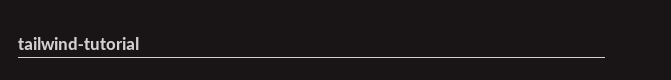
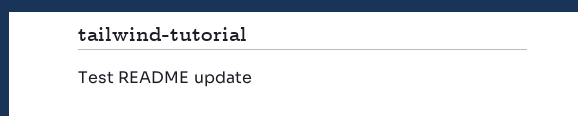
+ Test README update

